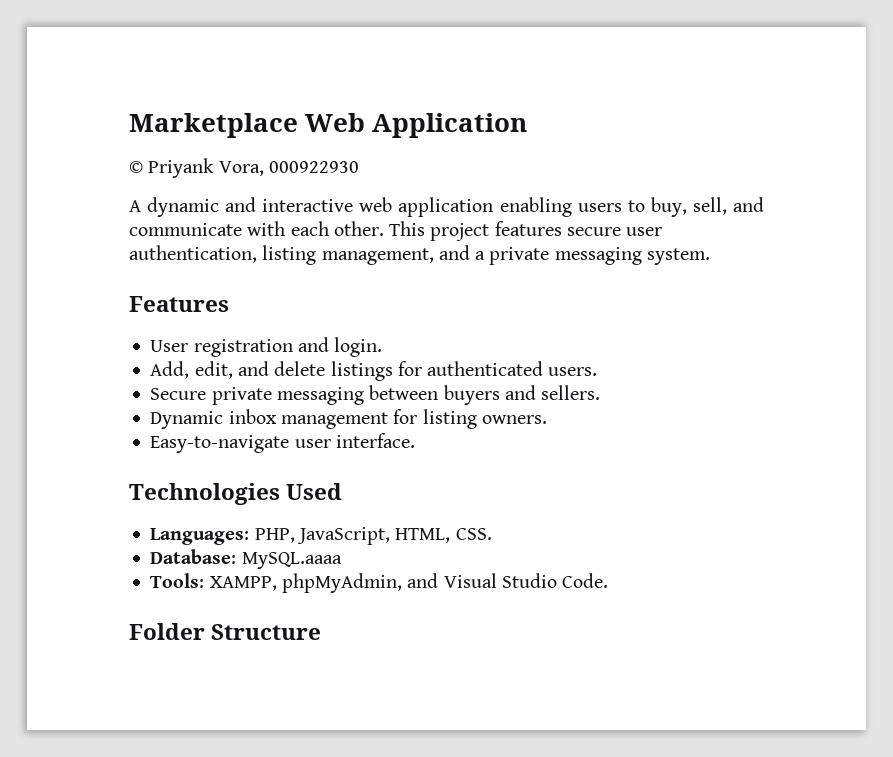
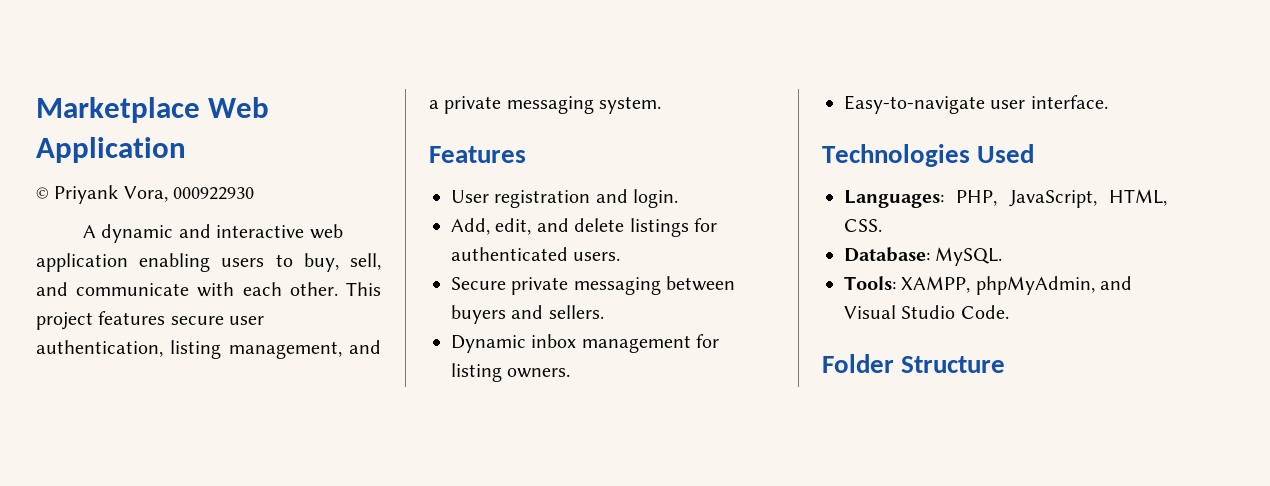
- Database: MySQL.aaaa
+ Database: MySQL.

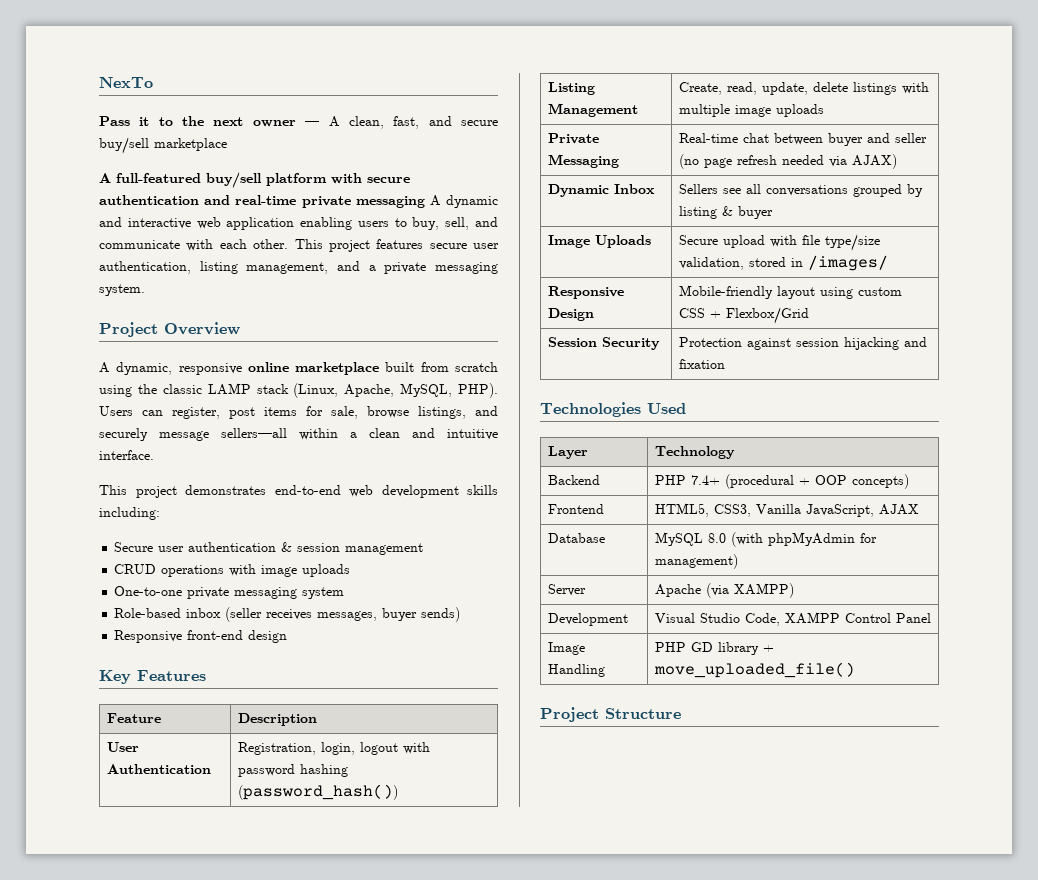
- Marketplace Web Application
- © Priyank Vora, 000922930
- A dynamic and interactive web application enabling users to buy, sell, and communicate with each other.
+ NexTo
+ Pass it to the next owner — A clean, fast, and secure buy/sell marketplace
+ A full-featured buy/sell platform with secure authentication and real-time private messaging A dynamic and interactive web application enabling users to buy, sell, and communicate with each other.
- Features
- User registration and login.
- Add, edit, and delete listings for authenticated users.
- Secure private messaging between buyers and sellers.
- Dynamic inbox management for listing owners.
- Easy-to-navigate user interface.
+ Project Overview
+ A dynamic, responsive online marketplace built from scratch using the classic LAMP stack (Linux, Apache, MySQL, PHP). Users can register, post items for sale, browse listings, and securely message sellers—all within a clean and intuitive interface.
+ This project demonstrates end-to-end web development skills including:
+ Secure user authentication & session management
+ CRUD operations with image uploads
+ One-to-one private messaging system
+ Role-based inbox (seller receives messages, buyer sends)
+ Responsive front-end design
+ Key Features
+ Feature | Description
+ User Authentication | Registration, login, logout with password hashing (password_hash())
+ Listing Management | Create, read, update, delete listings with multiple image uploads
+ Private Messaging | Real-time chat between buyer and seller (no page refresh needed via AJAX)
+ Dynamic Inbox | Sellers see all conversations grouped by listing & buyer
+ Image Uploads | Secure upload with file type/size validation, stored in /images/
+ Responsive Design | Mobile-friendly layout using custom CSS + Flexbox/Grid
+ Session Security | Protection against session hijacking and fixation
  Technologies Used
- Languages: PHP, JavaScript, HTML, CSS.
- Database: MySQL.
- Tools: XAMPP, phpMyAdmin, and Visual Studio Code.
- Folder Structure
+ Layer | Technology
+ Backend | PHP 7.4+ (procedural + OOP concepts)
+ Frontend | HTML5, CSS3, Vanilla JavaScript, AJAX
+ Database | MySQL 8.0 (with phpMyAdmin for management)
+ Server | Apache (via XAMPP)
+ Development | Visual Studio Code, XAMPP Control Panel
+ Image Handling | PHP GD library + move_uploaded_file()
+ Project Structure

